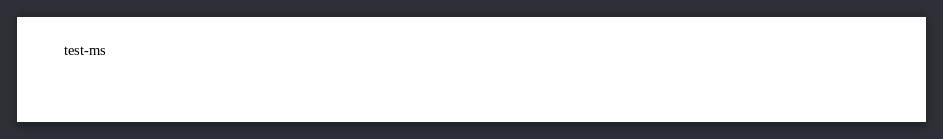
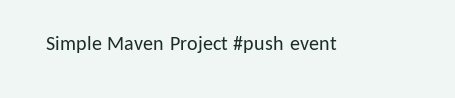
- test-ms
+ Simple Maven Project #push event

